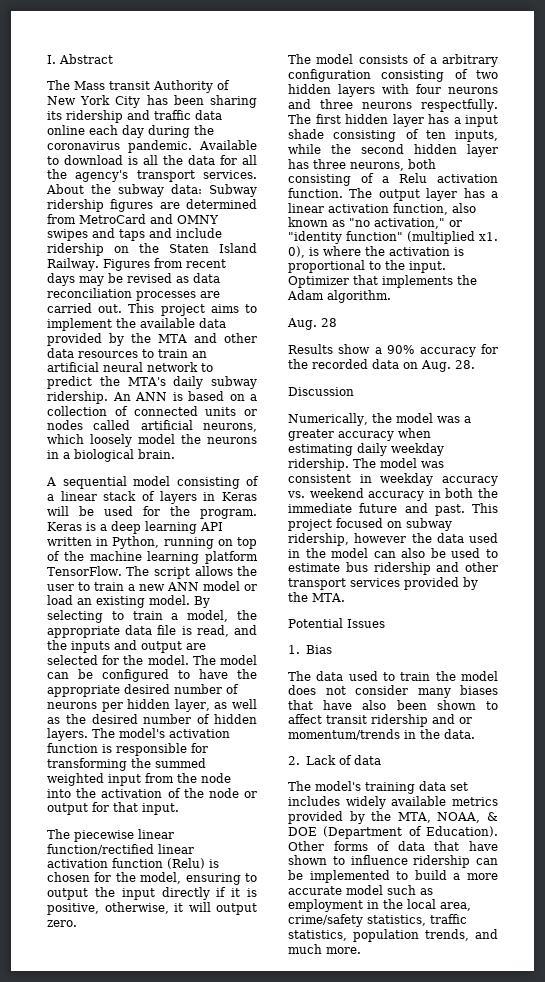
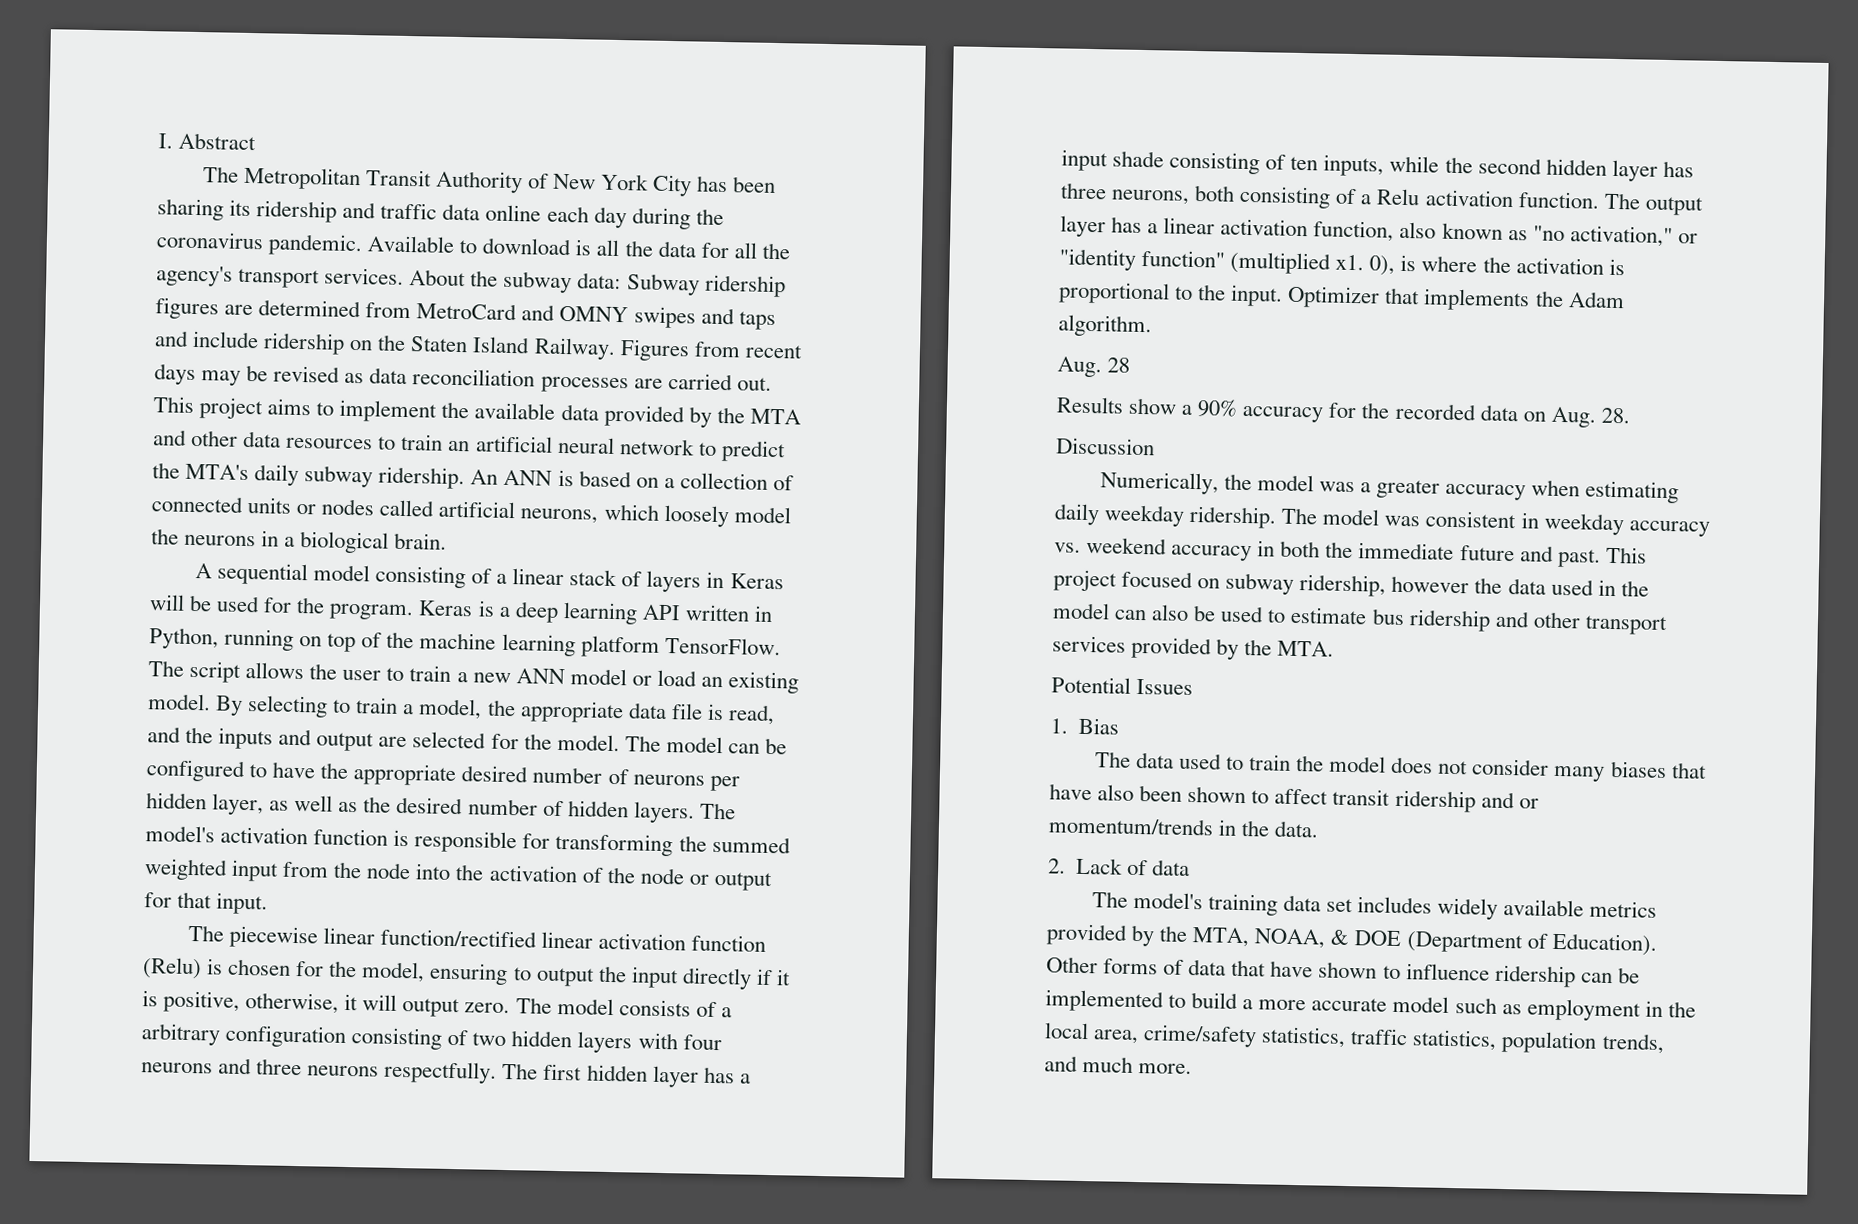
- The Mass transit Authority of New York City has been sharing its ridership and traffic data online each day during the coronavirus pandemic.
+ The Metropolitan Transit Authority of New York City has been sharing its ridership and traffic data online each day during the coronavirus pandemic.
- The piecewise linear function/rectified linear activation function (Relu) is chosen for the model, ensuring to output the input directly if it is positive, otherwise, it will output zero.
- The model consists of a arbitrary configuration consisting of two hidden layers with four neurons and three neurons respectfully.
+ The piecewise linear function/rectified linear activation function (Relu) is chosen for the model, ensuring to output the input directly if it is positive, otherwise, it will output zero. The model consists of a arbitrary configuration consisting of two hidden layers with four neurons and three neurons respectfully.

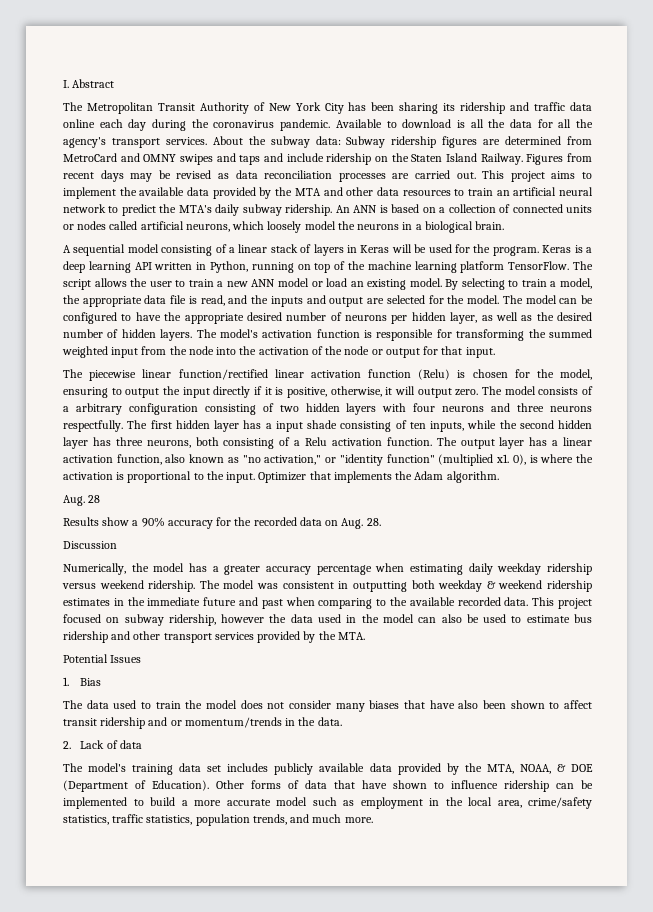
- Numerically, the model was a greater accuracy when estimating daily weekday ridership.
+ Numerically, the model has a greater accuracy percentage when estimating daily weekday ridership versus weekend ridership.
- The model was consistent in weekday accuracy vs. weekend accuracy in both the immediate future and past.
+ The model was consistent in outputting both weekday & weekend ridership estimates in the immediate future and past when comparing to the available recorded data.
- The model's training data set includes widely available metrics provided by the MTA, NOAA, & DOE (Department of Education).
+ The model's training data set includes publicly available data provided by the MTA, NOAA, & DOE (Department of Education).

